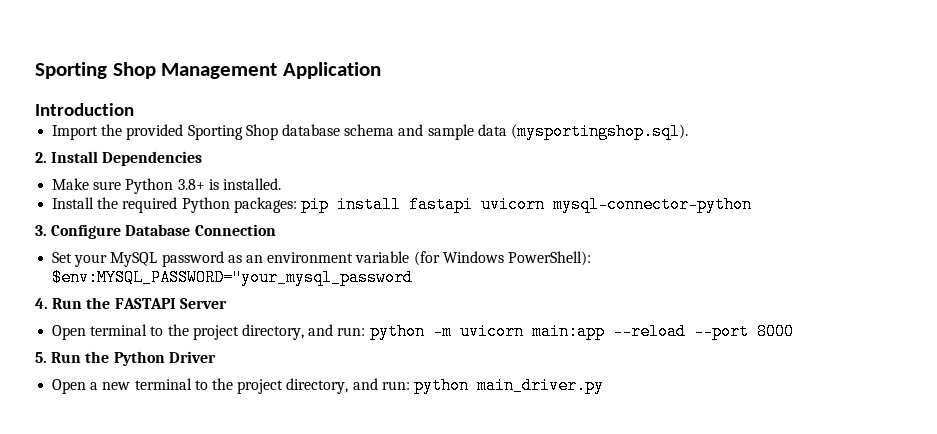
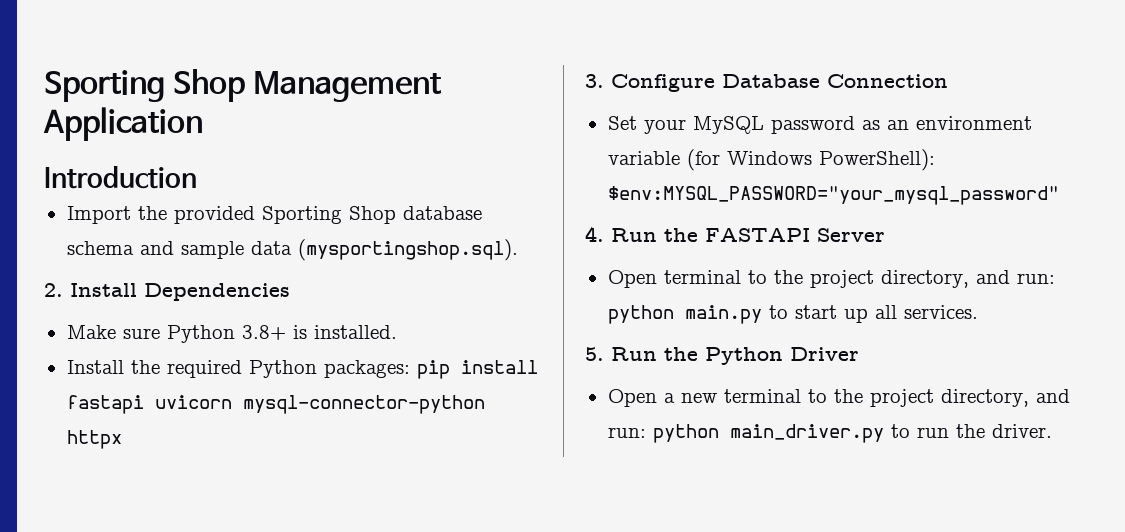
- Install the required Python packages: pip install fastapi uvicorn mysql-connector-python
+ Install the required Python packages: pip install fastapi uvicorn mysql-connector-python httpx
- Set your MySQL password as an environment variable (for Windows PowerShell): $env:MYSQL_PASSWORD="your_mysql_password
+ Set your MySQL password as an environment variable (for Windows PowerShell): $env:MYSQL_PASSWORD="your_mysql_password"
- Open terminal to the project directory, and run: python -m uvicorn main:app --reload --port 8000
+ Open terminal to the project directory, and run: python main.py to start up all services.
- Open a new terminal to the project directory, and run: python main_driver.py
+ Open a new terminal to the project directory, and run: python main_driver.py to run the driver.

